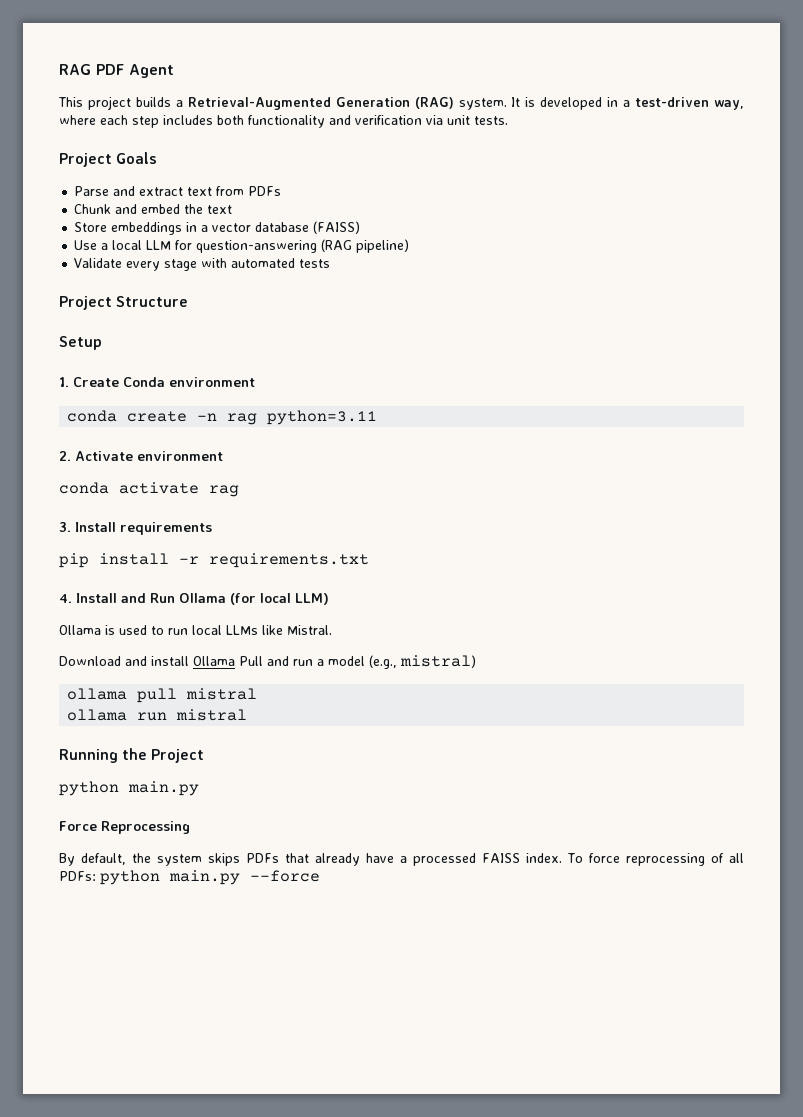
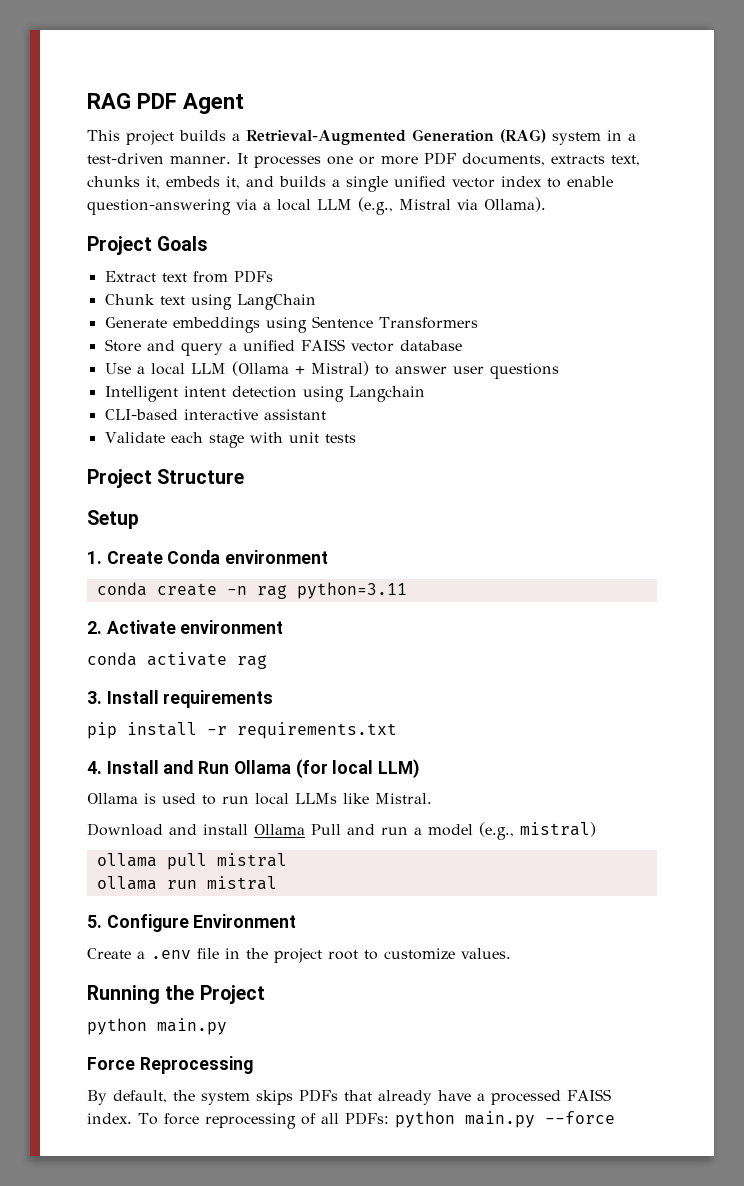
- This project builds a Retrieval-Augmented Generation (RAG) system. It is developed in a test-driven way, where each step includes both functionality and verification via unit tests.
+ This project builds a Retrieval-Augmented Generation (RAG) system in a test-driven manner. It processes one or more PDF documents, extracts text, chunks it, embeds it, and builds a single unified vector index to enable question-answering via a local LLM (e.g., Mistral via Ollama).
- Parse and extract text from PDFs
+ Extract text from PDFs
- Chunk and embed the text
- Store embeddings in a vector database (FAISS)
+ Chunk text using LangChain
+ Generate embeddings using Sentence Transformers
+ Store and query a unified FAISS vector database
- Use a local LLM for question-answering (RAG pipeline)
+ Use a local LLM (Ollama + Mistral) to answer user questions
+ Intelligent intent detection using Langchain
+ CLI-based interactive assistant
- Validate every stage with automated tests
+ Validate each stage with unit tests
+ 5. Configure Environment
+ Create a .env file in the project root to customize values.

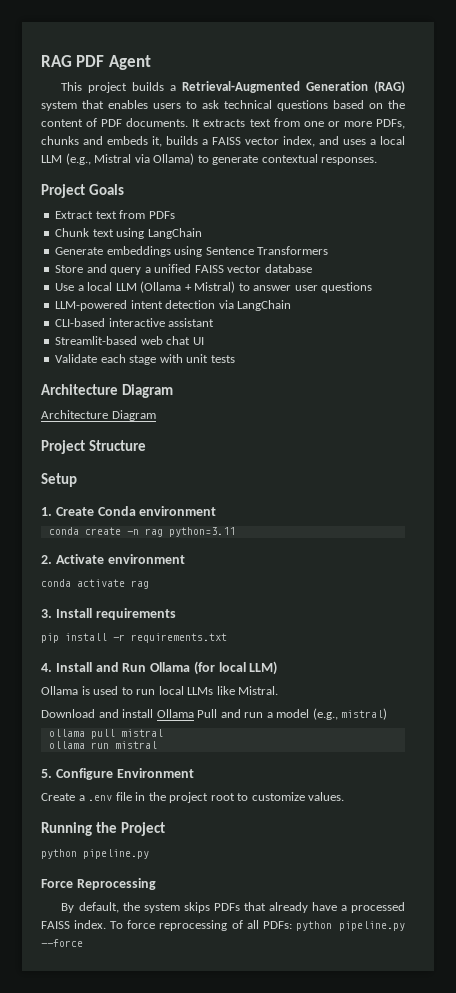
- This project builds a Retrieval-Augmented Generation (RAG) system in a test-driven manner. It processes one or more PDF documents, extracts text, chunks it, embeds it, and builds a single unified vector index to enable question-answering via a local LLM (e.g., Mistral via Ollama).
+ This project builds a Retrieval-Augmented Generation (RAG) system that enables users to ask technical questions based on the content of PDF documents. It extracts text from one or more PDFs, chunks and embeds it, builds a FAISS vector index, and uses a local LLM (e.g., Mistral via Ollama) to generate contextual responses.
- Intelligent intent detection using Langchain
+ LLM-powered intent detection via LangChain
+ Streamlit-based web chat UI
  Validate each stage with unit tests
+ Architecture Diagram
+ Architecture Diagram
  Running the Project
- python main.py
+ python pipeline.py
- To force reprocessing of all PDFs: python main.py --force
+ To force reprocessing of all PDFs: python pipeline.py --force

